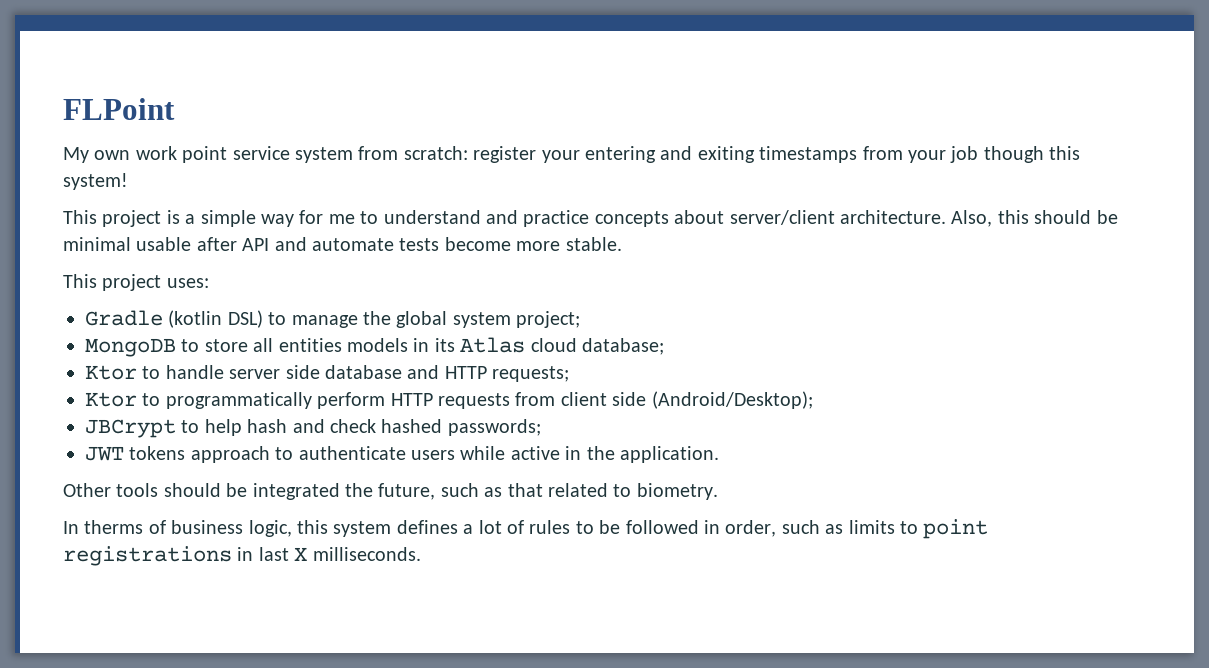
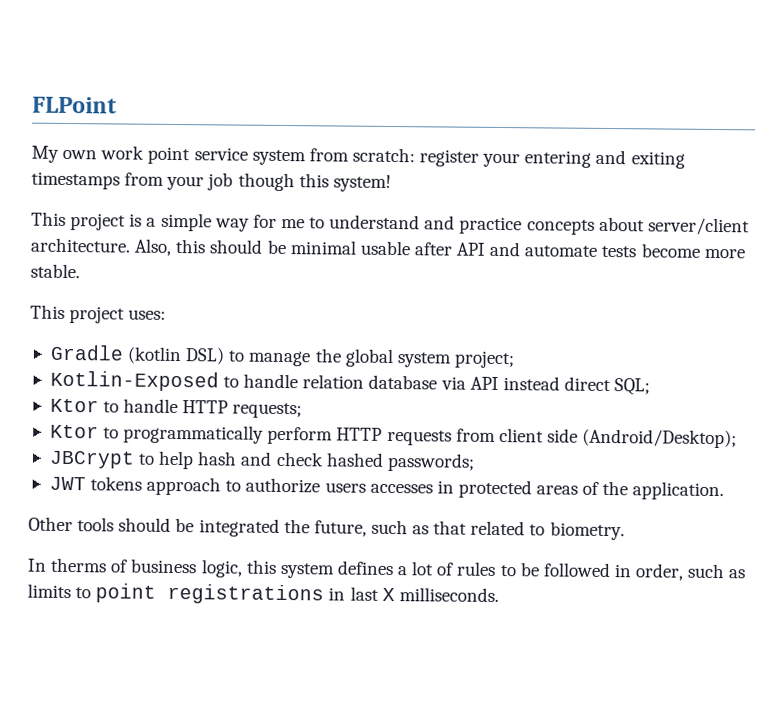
- MongoDB to store all entities models in its Atlas cloud database;
+ Kotlin-Exposed to handle relation database via API instead direct SQL;
- Ktor to handle server side database and HTTP requests;
+ Ktor to handle HTTP requests;
- JWT tokens approach to authenticate users while active in the application.
+ JWT tokens approach to authorize users accesses in protected areas of the application.

